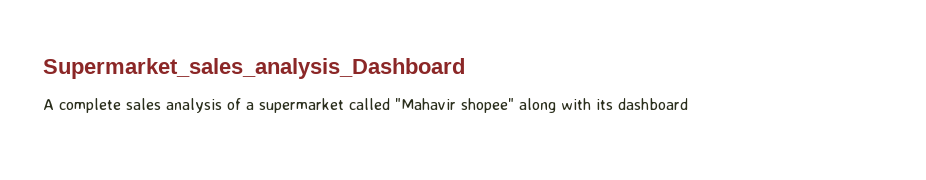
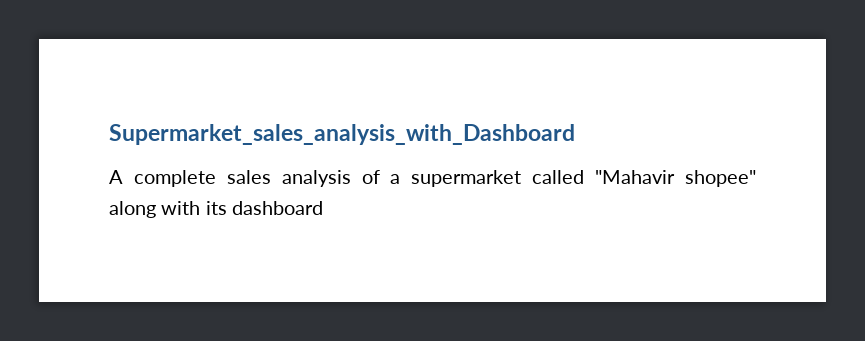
- Supermarket_sales_analysis_Dashboard
+ Supermarket_sales_analysis_with_Dashboard

